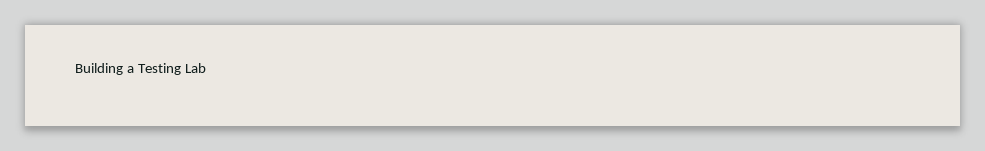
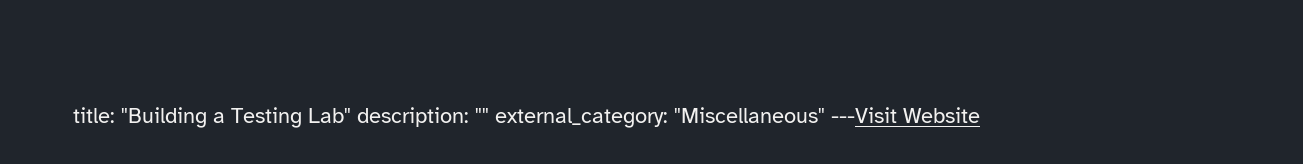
- Building a Testing Lab
+ title: "Building a Testing Lab" description: "" external_category: "Miscellaneous" ---Visit Website

